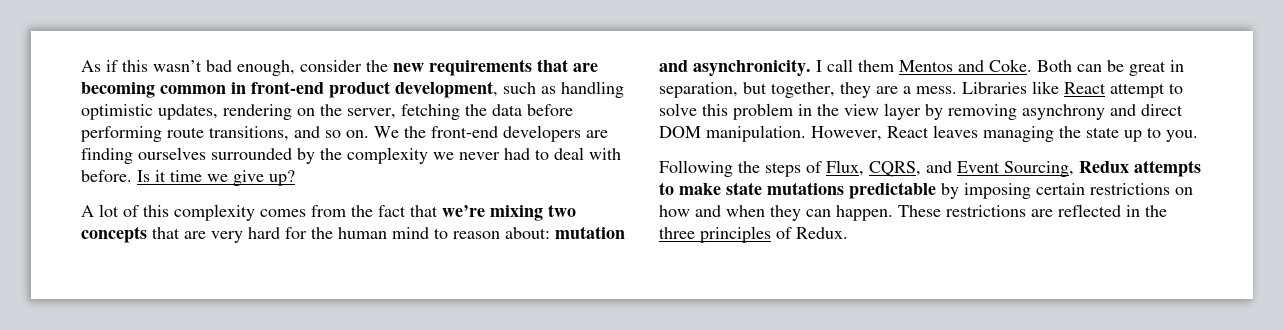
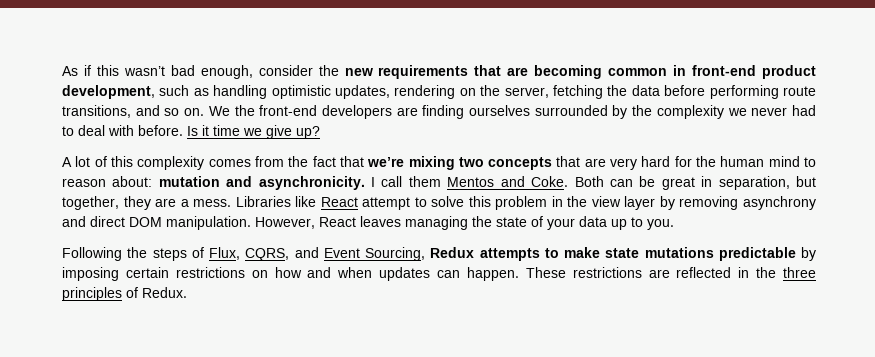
- However, React leaves managing the state up to you.
+ However, React leaves managing the state of your data up to you.
- Following the steps of Flux, CQRS, and Event Sourcing, Redux attempts to make state mutations predictable by imposing certain restrictions on how and when they can happen.
+ Following the steps of Flux, CQRS, and Event Sourcing, Redux attempts to make state mutations predictable by imposing certain restrictions on how and when updates can happen.

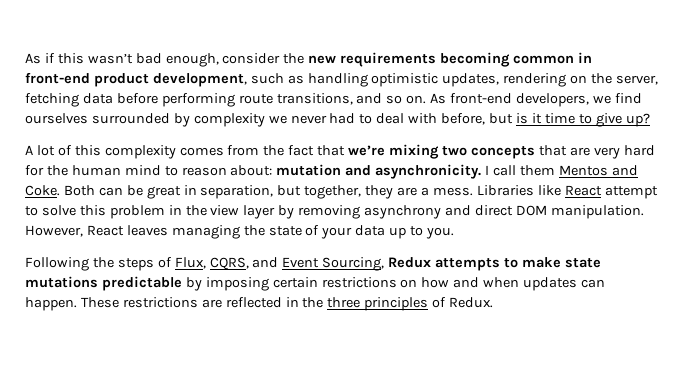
- As if this wasn’t bad enough, consider the new requirements that are becoming common in front-end product development, such as handling optimistic updates, rendering on the server, fetching the data before performing route transitions, and so on.
+ As if this wasn’t bad enough, consider the new requirements becoming common in front-end product development, such as handling optimistic updates, rendering on the server, fetching data before performing route transitions, and so on.
- We the front-end developers are finding ourselves surrounded by the complexity we never had to deal with before. Is it time we give up?
+ As front-end developers, we find ourselves surrounded by complexity we never had to deal with before, but is it time to give up?

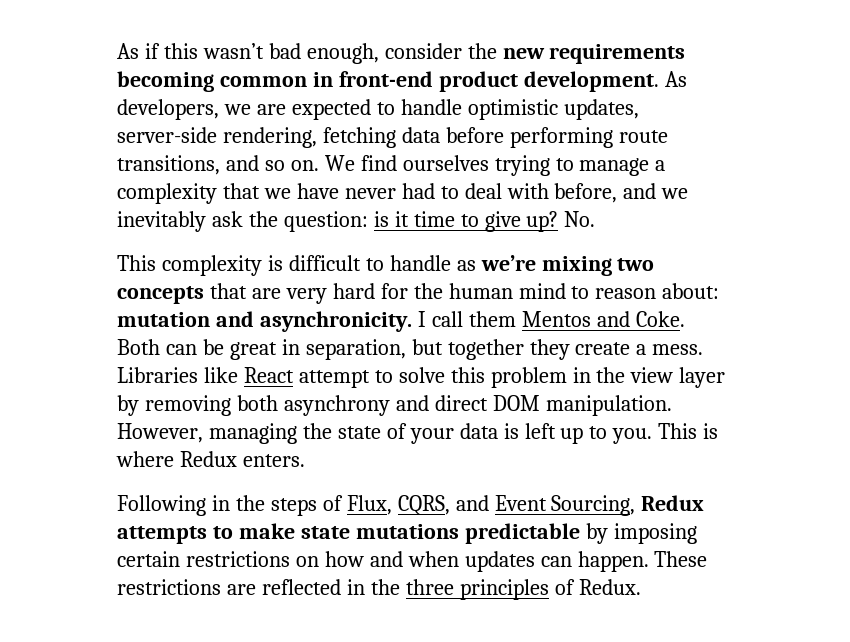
- As if this wasn’t bad enough, consider the new requirements becoming common in front-end product development, such as handling optimistic updates, rendering on the server, fetching data before performing route transitions, and so on.
+ As if this wasn’t bad enough, consider the new requirements becoming common in front-end product development. As developers, we are expected to handle optimistic updates, server-side rendering, fetching data before performing route transitions, and so on.
- As front-end developers, we find ourselves surrounded by complexity we never had to deal with before, but is it time to give up?
- A lot of this complexity comes from the fact that we’re mixing two concepts that are very hard for the human mind to reason about: mutation and asynchronicity.
+ We find ourselves trying to manage a complexity that we have never had to deal with before, and we inevitably ask the question: is it time to give up? No.
+ This complexity is difficult to handle as we’re mixing two concepts that are very hard for the human mind to reason about: mutation and asynchronicity.
- Both can be great in separation, but together, they are a mess.
+ Both can be great in separation, but together they create a mess.
- Libraries like React attempt to solve this problem in the view layer by removing asynchrony and direct DOM manipulation.
+ Libraries like React attempt to solve this problem in the view layer by removing both asynchrony and direct DOM manipulation.
- However, React leaves managing the state of your data up to you.
+ However, managing the state of your data is left up to you. This is where Redux enters.
- Following the steps of Flux, CQRS, and Event Sourcing, Redux attempts to make state mutations predictable by imposing certain restrictions on how and when updates can happen.
+ Following in the steps of Flux, CQRS, and Event Sourcing, Redux attempts to make state mutations predictable by imposing certain restrictions on how and when updates can happen.

